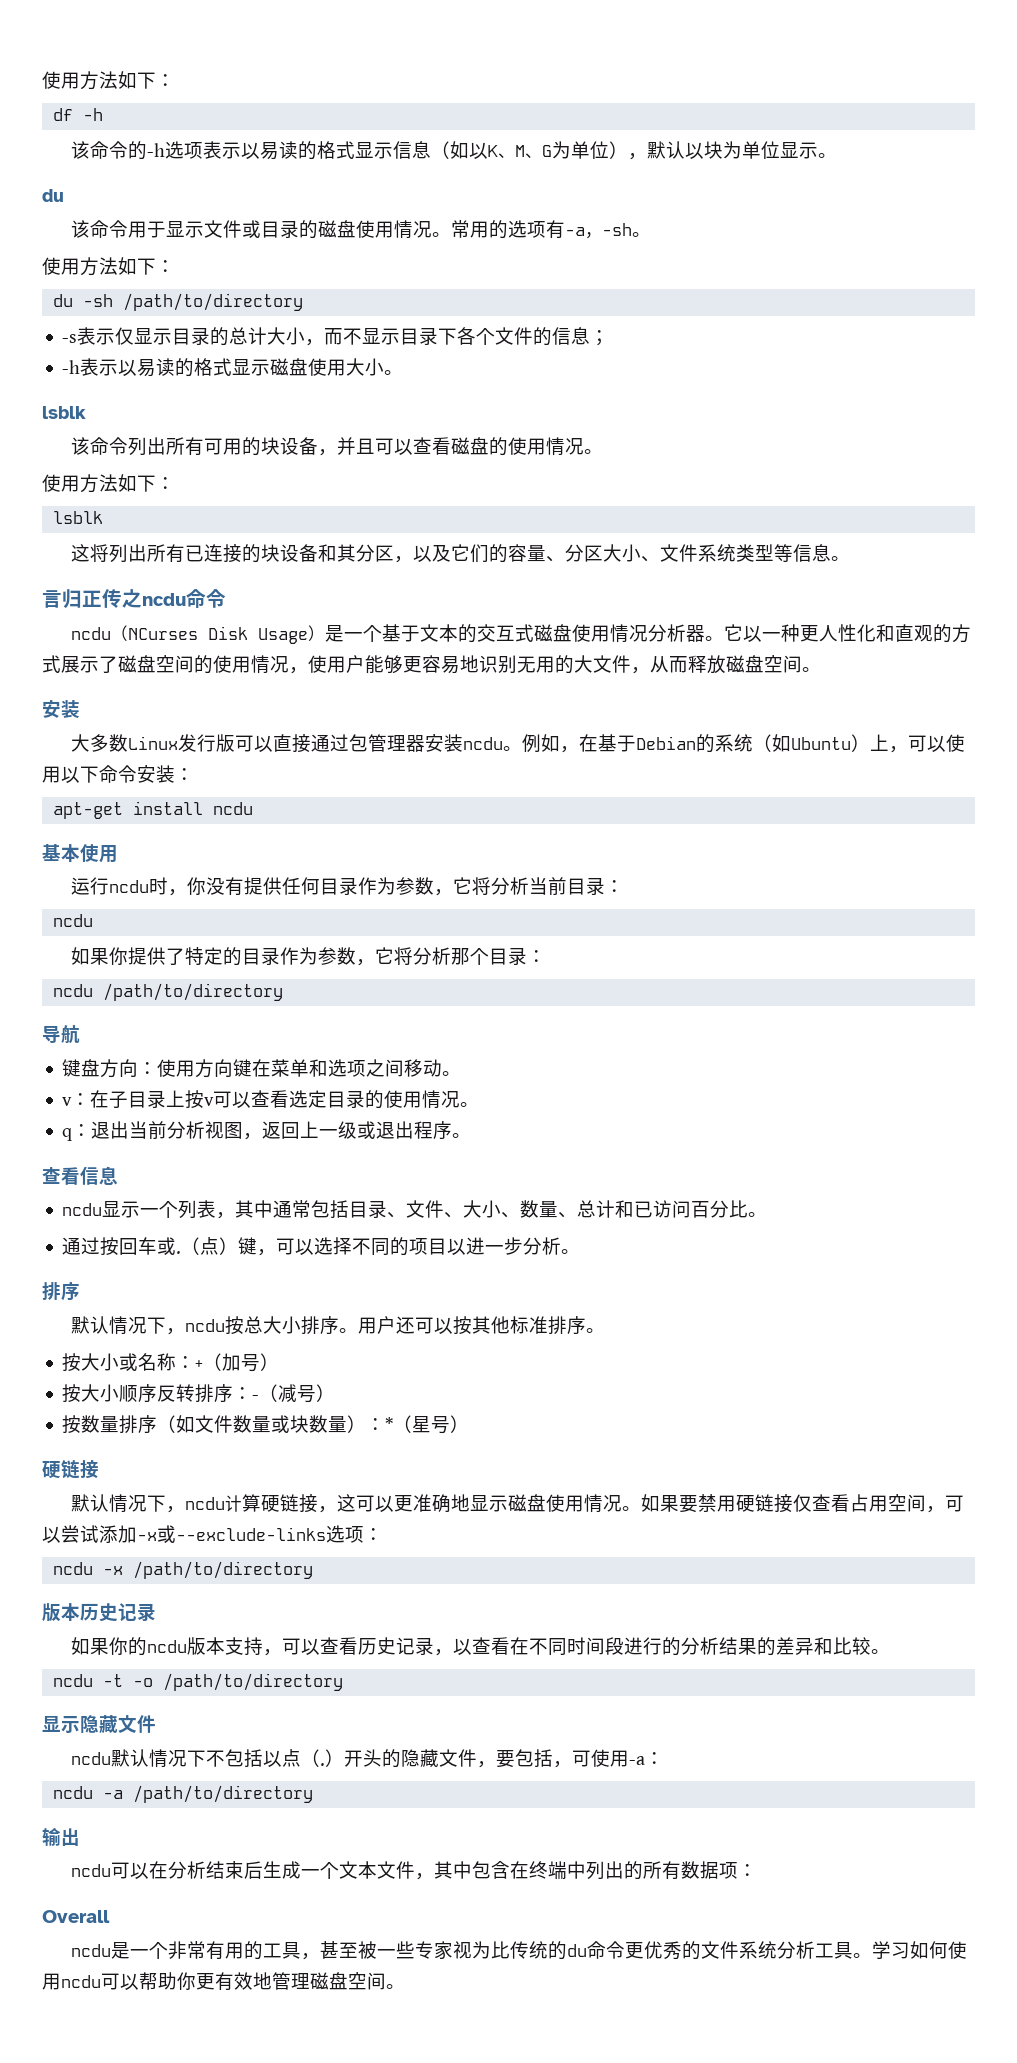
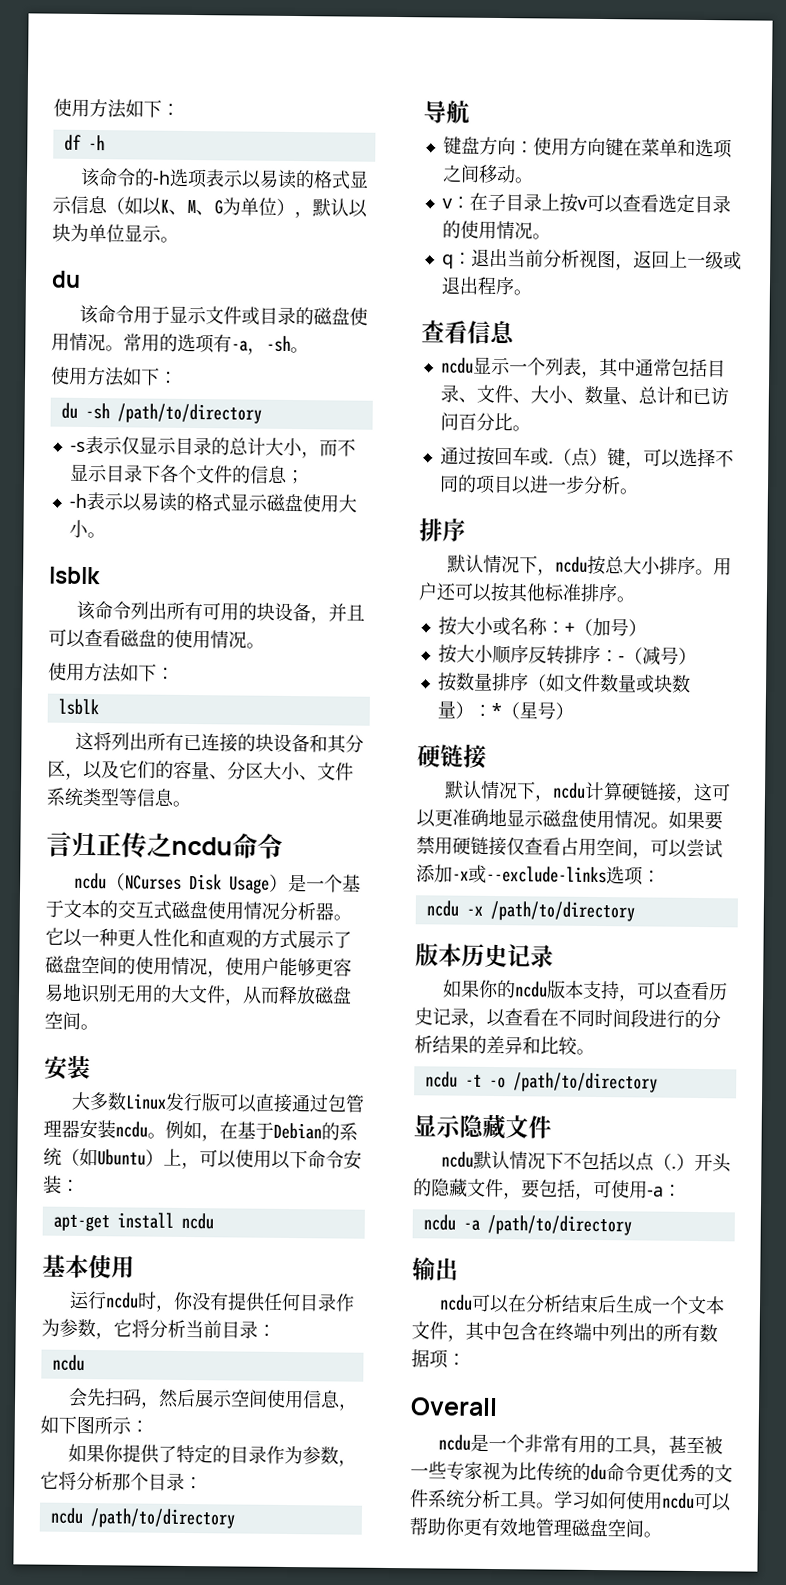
+ 会先扫码，然后展示空间使用信息，如下图所示：

